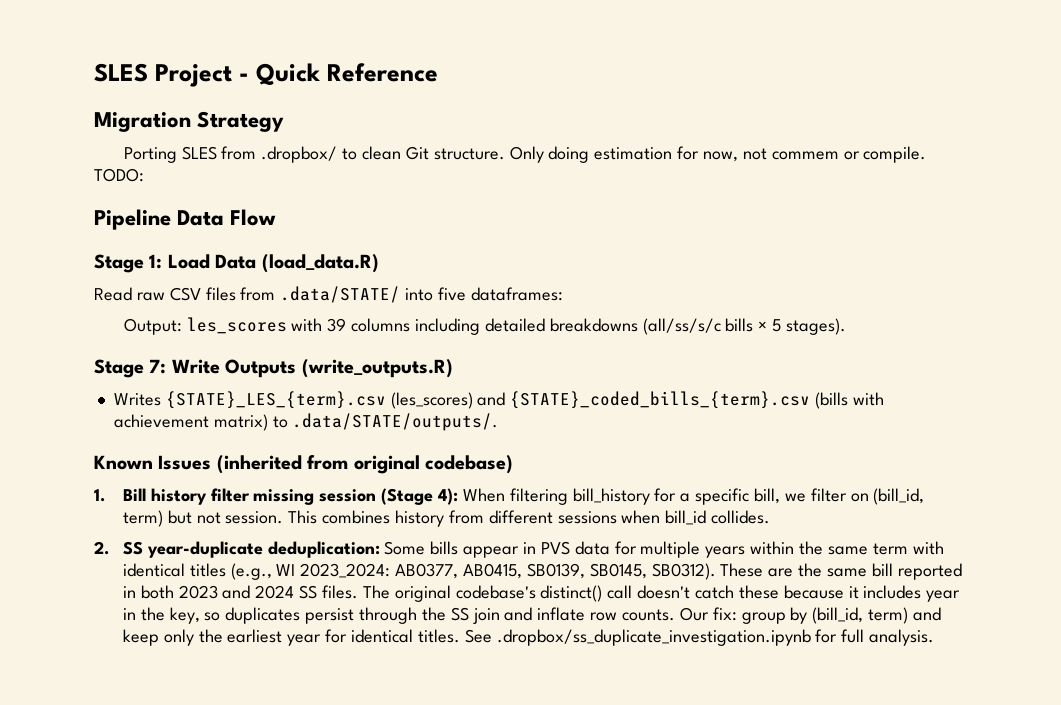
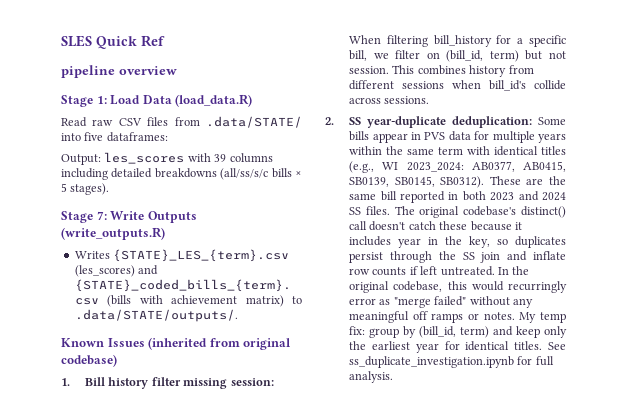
- SLES Project - Quick Reference
- Migration Strategy
- Porting SLES from .dropbox/ to clean Git structure. Only doing estimation for now, not commem or compile. TODO:
- Pipeline Data Flow
+ SLES Quick Ref
+ pipeline overview
- 1. Bill history filter missing session (Stage 4): When filtering bill_history for a specific bill, we filter on (bill_id, term) but not session.
+ 1. Bill history filter missing session: When filtering bill_history for a specific bill, we filter on (bill_id, term) but not session.
- This combines history from different sessions when bill_id collides.
+ This combines history from different sessions when bill_id's collide across sessions.
- The original codebase's distinct() call doesn't catch these because it includes year in the key, so duplicates persist through the SS join and inflate row counts. Our fix: group by (bill_id, term) and keep only the earliest year for identical titles.
+ The original codebase's distinct() call doesn't catch these because it includes year in the key, so duplicates persist through the SS join and inflate row counts if left untreated. In the original codebase, this would recurringly error as "merge failed" without any meaningful off ramps or notes. My temp fix: group by (bill_id, term) and keep only the earliest year for identical titles.
- See .dropbox/ss_duplicate_investigation.ipynb for full analysis.
+ See ss_duplicate_investigation.ipynb for full analysis.

